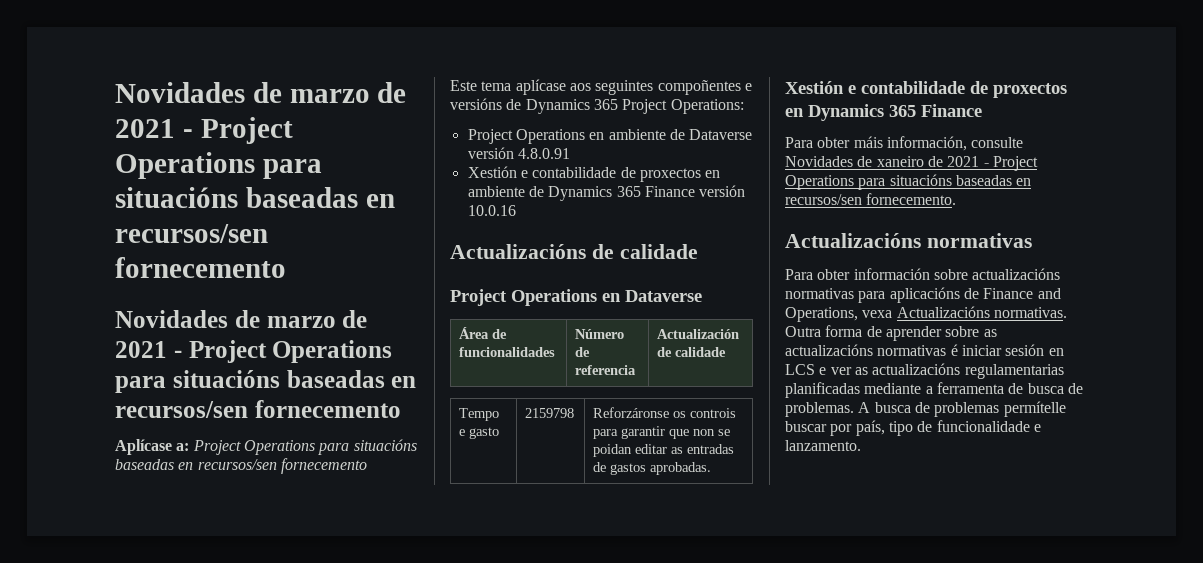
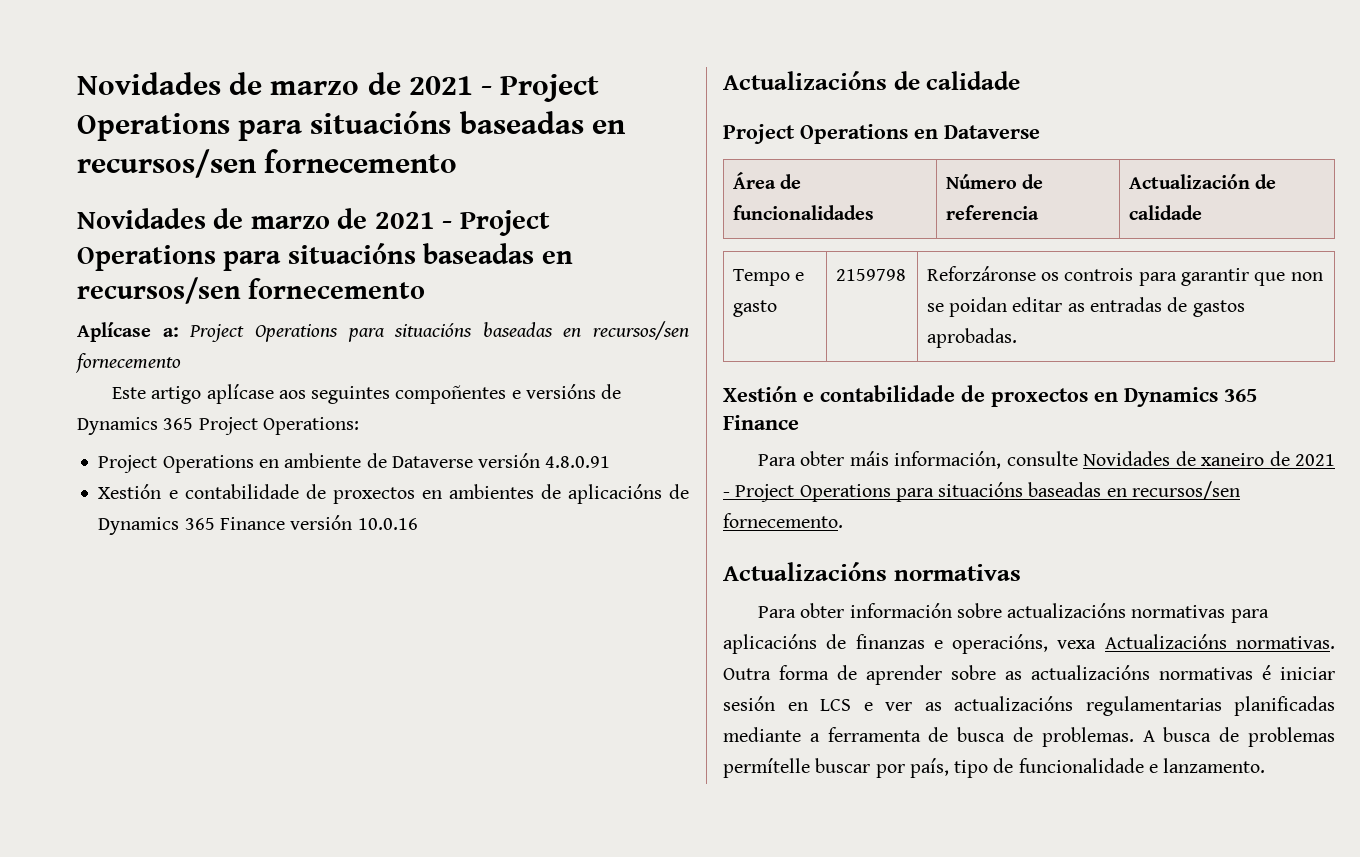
- Este tema aplícase aos seguintes compoñentes e versións de Dynamics 365 Project Operations:
+ Este artigo aplícase aos seguintes compoñentes e versións de Dynamics 365 Project Operations:
- Xestión e contabilidade de proxectos en ambiente de Dynamics 365 Finance versión 10.0.16
+ Xestión e contabilidade de proxectos en ambientes de aplicacións de Dynamics 365 Finance versión 10.0.16
- Para obter información sobre actualizacións normativas para aplicacións de Finance and Operations, vexa Actualizacións normativas.
+ Para obter información sobre actualizacións normativas para aplicacións de finanzas e operacións, vexa Actualizacións normativas.

